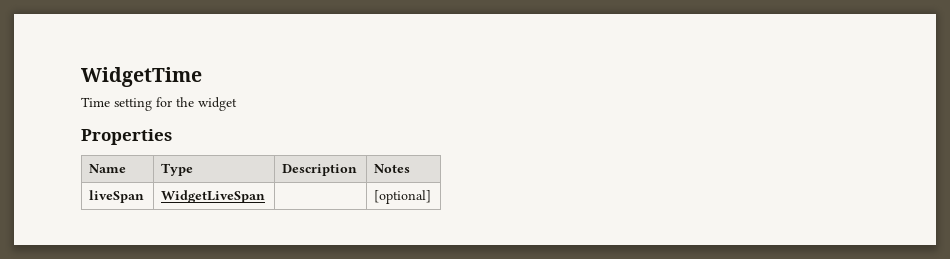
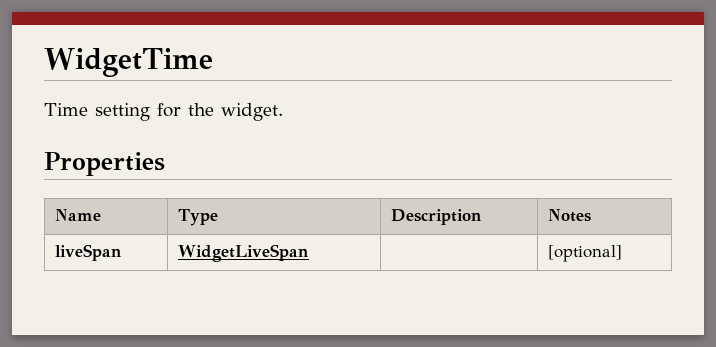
- Time setting for the widget
+ Time setting for the widget.

